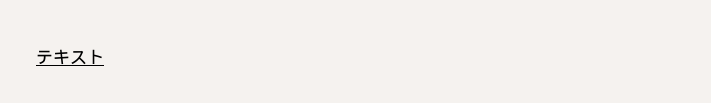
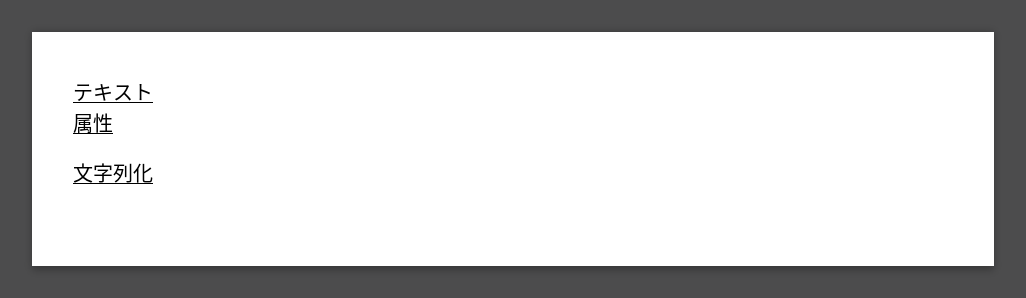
+ 属性
+ 文字列化

